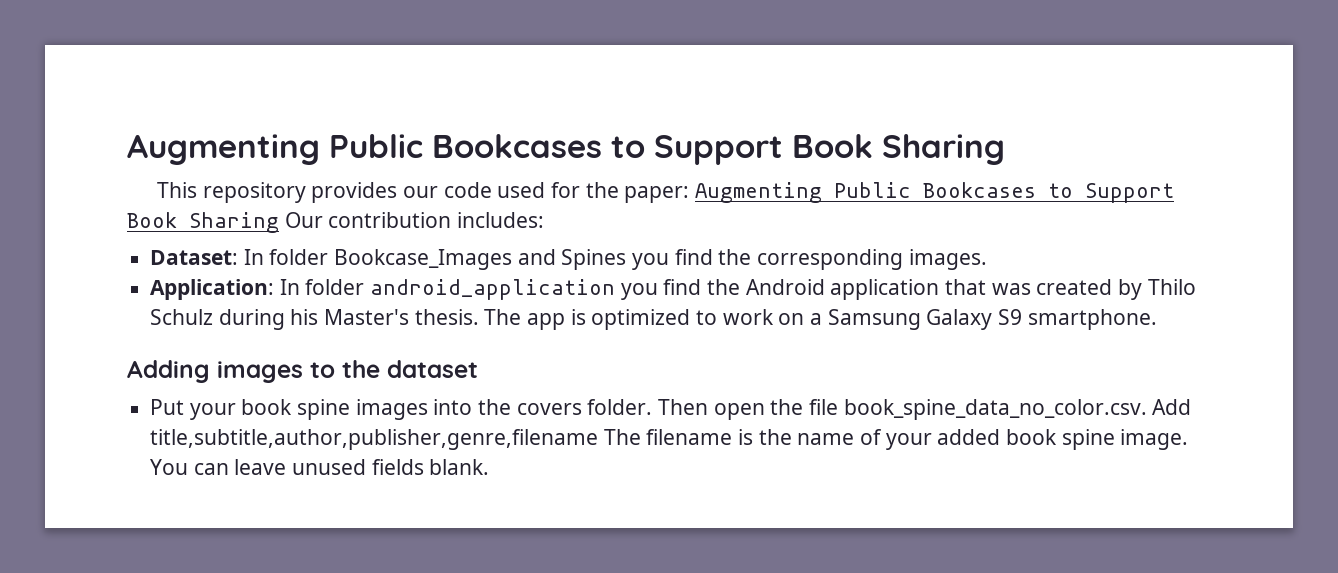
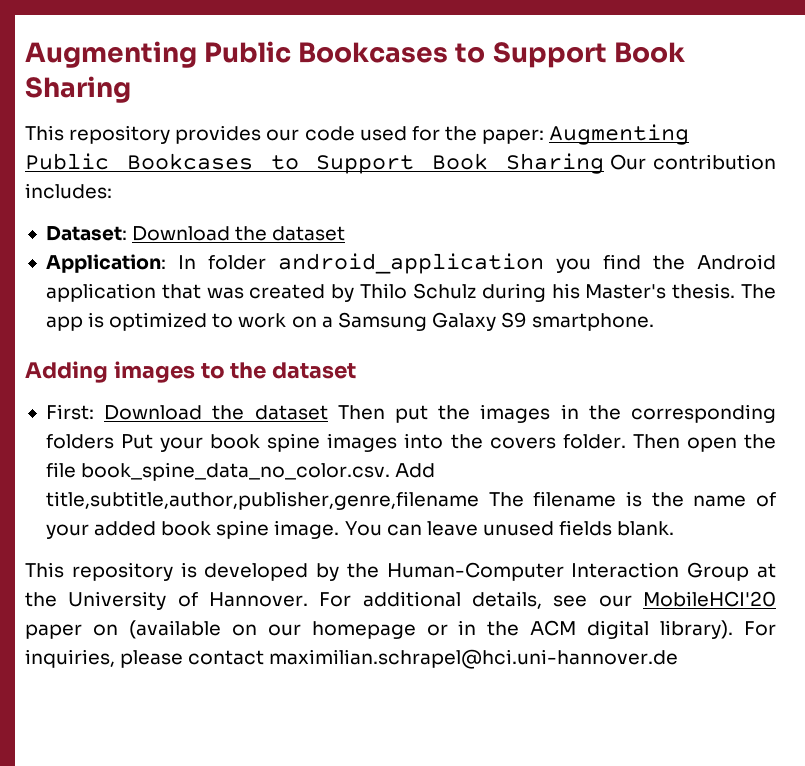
- Dataset: In folder Bookcase_Images and Spines you find the corresponding images.
+ Dataset: Download the dataset
- Put your book spine images into the covers folder.
+ First: Download the dataset Then put the images in the corresponding folders Put your book spine images into the covers folder.
+ This repository is developed by the Human-Computer Interaction Group at the University of Hannover. For additional details, see our MobileHCI'20 paper on (available on our homepage or in the ACM digital library). For inquiries, please contact maximilian.schrapel@hci.uni-hannover.de

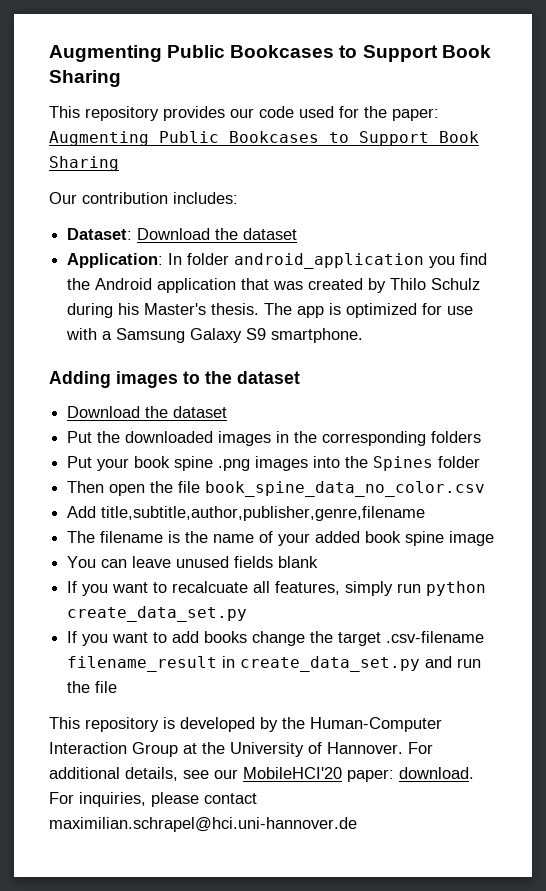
- This repository provides our code used for the paper: Augmenting Public Bookcases to Support Book Sharing Our contribution includes:
+ This repository provides our code used for the paper: Augmenting Public Bookcases to Support Book Sharing
+ Our contribution includes:
- The app is optimized to work on a Samsung Galaxy S9 smartphone.
+ The app is optimized for use with a Samsung Galaxy S9 smartphone.
  Adding images to the dataset
- First: Download the dataset Then put the images in the corresponding folders Put your book spine images into the covers folder. Then open the file book_spine_data_no_color.csv. Add title,subtitle,author,publisher,genre,filename The filename is the name of your added book spine image. You can leave unused fields blank.
+ Download the dataset
+ Put the downloaded images in the corresponding folders
+ Put your book spine .png images into the Spines folder
+ Then open the file book_spine_data_no_color.csv
+ Add title,subtitle,author,publisher,genre,filename
+ The filename is the name of your added book spine image
+ You can leave unused fields blank
+ If you want to recalcuate all features, simply run python create_data_set.py
+ If you want to add books change the target .csv-filename filename_result in create_data_set.py and run the file
- For additional details, see our MobileHCI'20 paper on (available on our homepage or in the ACM digital library).
+ For additional details, see our MobileHCI'20 paper: download.

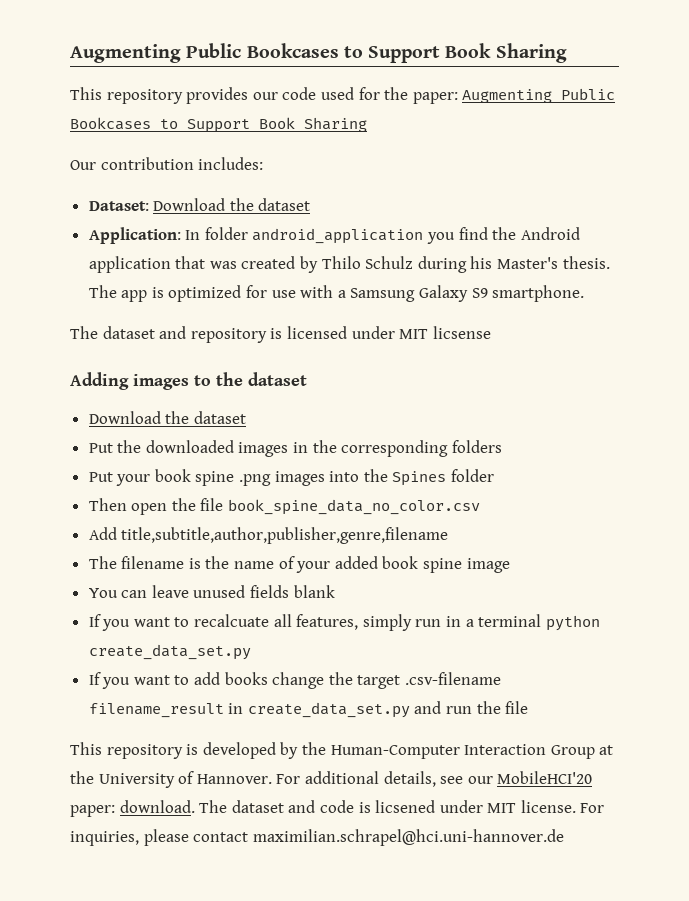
+ The dataset and repository is licensed under MIT licsense
- If you want to recalcuate all features, simply run python create_data_set.py
+ If you want to recalcuate all features, simply run in a terminal python create_data_set.py
+ The dataset and code is licsened under MIT license.

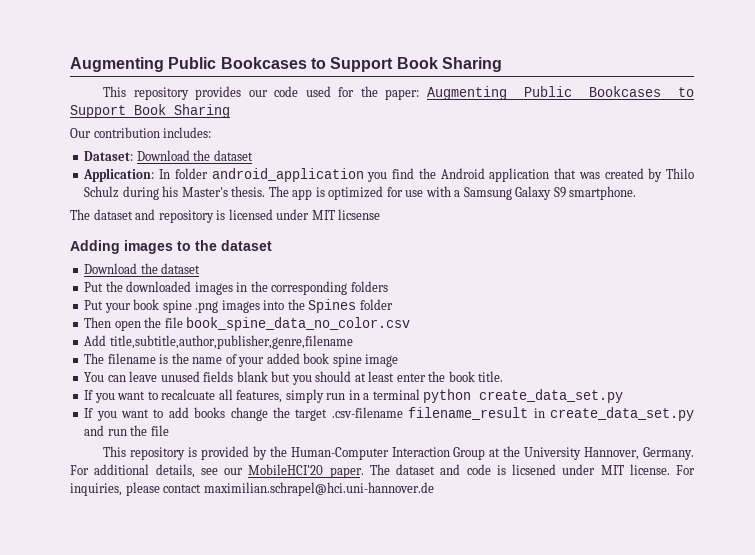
- You can leave unused fields blank
+ You can leave unused fields blank but you should at least enter the book title.
- This repository is developed by the Human-Computer Interaction Group at the University of Hannover.
+ This repository is provided by the Human-Computer Interaction Group at the University Hannover, Germany.
- For additional details, see our MobileHCI'20 paper: download.
+ For additional details, see our MobileHCI'20 paper.

